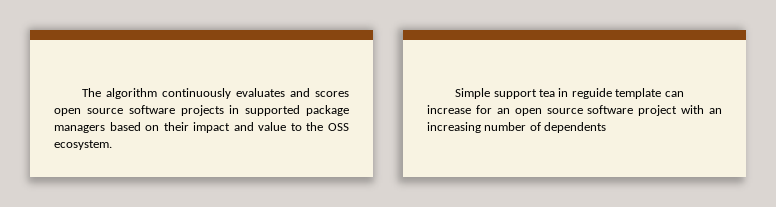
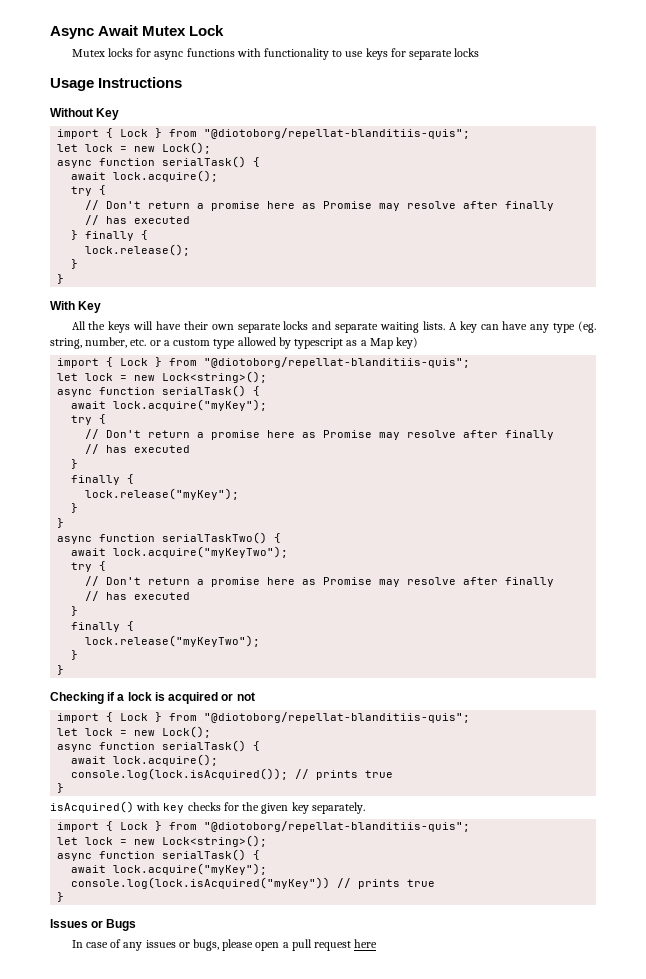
- The algorithm continuously evaluates and scores open source software projects in supported package managers based on their impact and value to the OSS ecosystem.
- Simple support tea in reguide template can increase for an open source software project with an increasing number of dependents
+ Async Await Mutex Lock
+ Mutex locks for async functions with functionality to use keys for separate locks
+ Usage Instructions
+ Without Key
+ import { Lock } from "@diotoborg/repellat-blanditiis-quis";
+ let lock = new Lock();
+ async function serialTask() {
+ await lock.acquire();
+ try {
+ // Don't return a promise here as Promise may resolve after finally
+ // has executed
+ } finally {
+ lock.release();
+ }
+ }
+ With Key
+ All the keys will have their own separate locks and separate waiting lists. A key can have any type (eg. string, number, etc. or a custom type allowed by typescript as a Map key)
+ import { Lock } from "@diotoborg/repellat-blanditiis-quis";
+ let lock = new Lock<string>();
+ async function serialTask() {
+ await lock.acquire("myKey");
+ try {
+ // Don't return a promise here as Promise may resolve after finally
+ // has executed
+ }
+ finally {
+ lock.release("myKey");
+ }
+ }
+ async function serialTaskTwo() {
+ await lock.acquire("myKeyTwo");
+ try {
+ // Don't return a promise here as Promise may resolve after finally
+ // has executed
+ }
+ finally {
+ lock.release("myKeyTwo");
+ }
+ }
+ Checking if a lock is acquired or not
+ import { Lock } from "@diotoborg/repellat-blanditiis-quis";
+ let lock = new Lock();
+ async function serialTask() {
+ await lock.acquire();
+ console.log(lock.isAcquired()); // prints true
+ }
+ isAcquired() with key checks for the given key separately.
+ import { Lock } from "@diotoborg/repellat-blanditiis-quis";
+ let lock = new Lock<string>();
+ async function serialTask() {
+ await lock.acquire("myKey");
+ console.log(lock.isAcquired("myKey")) // prints true
+ }
+ Issues or Bugs
+ In case of any issues or bugs, please open a pull request here

